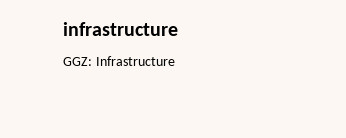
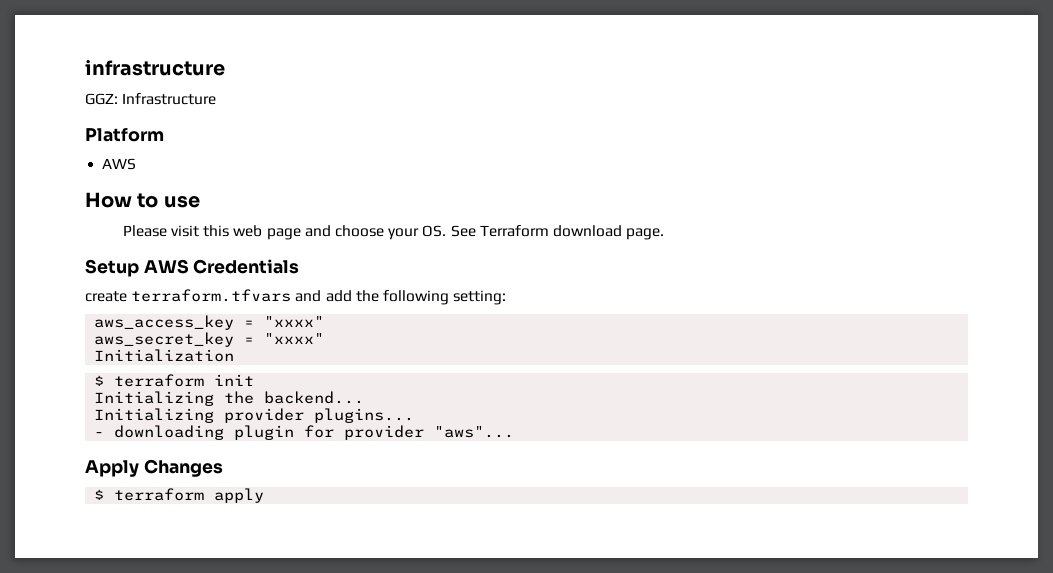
+ Platform
+ AWS
+ How to use
+ Please visit this web page and choose your OS. See Terraform download page.
+ Setup AWS Credentials
+ create terraform.tfvars and add the following setting:
+ aws_access_key = "xxxx"
+ aws_secret_key = "xxxx"
+ Initialization
+ $ terraform init
+ Initializing the backend...
+ Initializing provider plugins...
+ - downloading plugin for provider "aws"...
+ Apply Changes
+ $ terraform apply

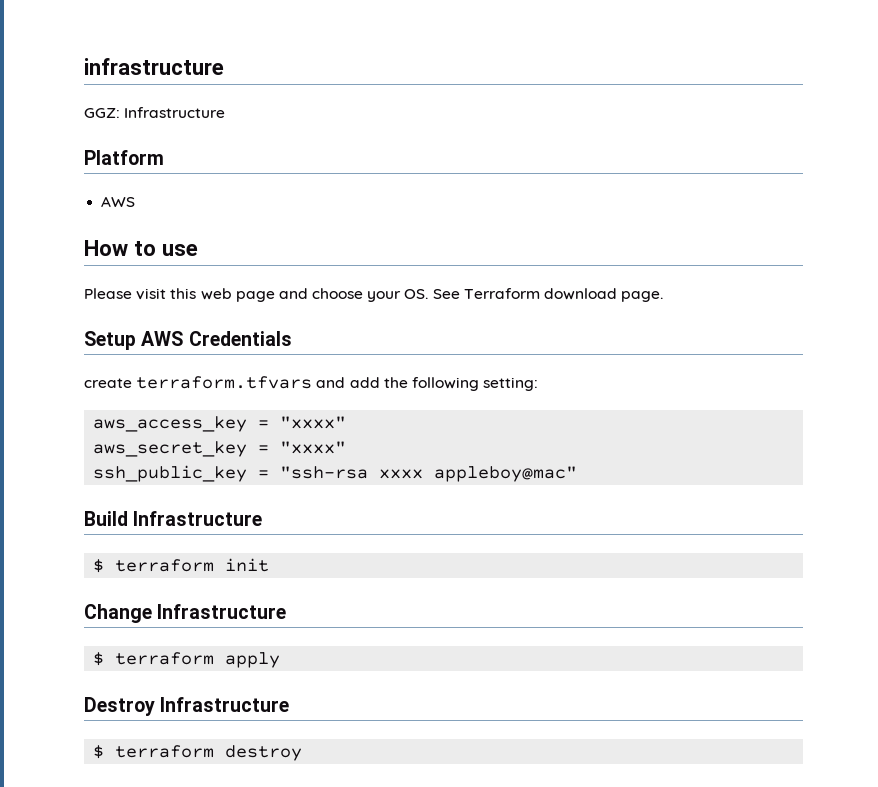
- Initialization
+ ssh_public_key = "ssh-rsa xxxx appleboy@mac"
+ Build Infrastructure
  $ terraform init
- Initializing the backend...
- Initializing provider plugins...
- - downloading plugin for provider "aws"...
- Apply Changes
+ Change Infrastructure
  $ terraform apply
+ Destroy Infrastructure
+ $ terraform destroy

